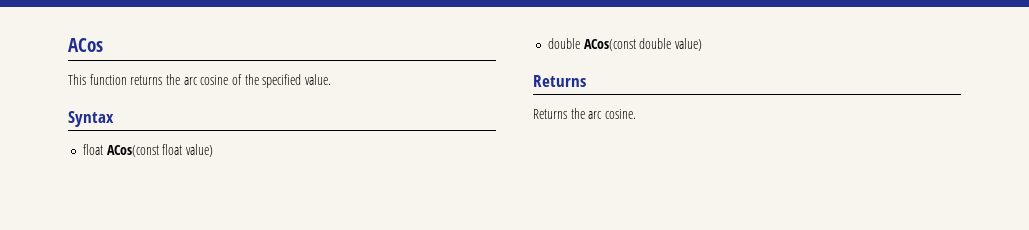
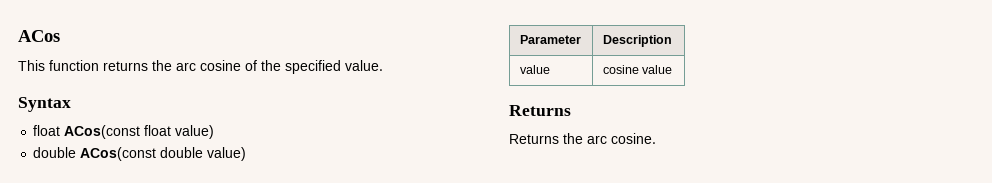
+ Parameter | Description
+ value | cosine value

